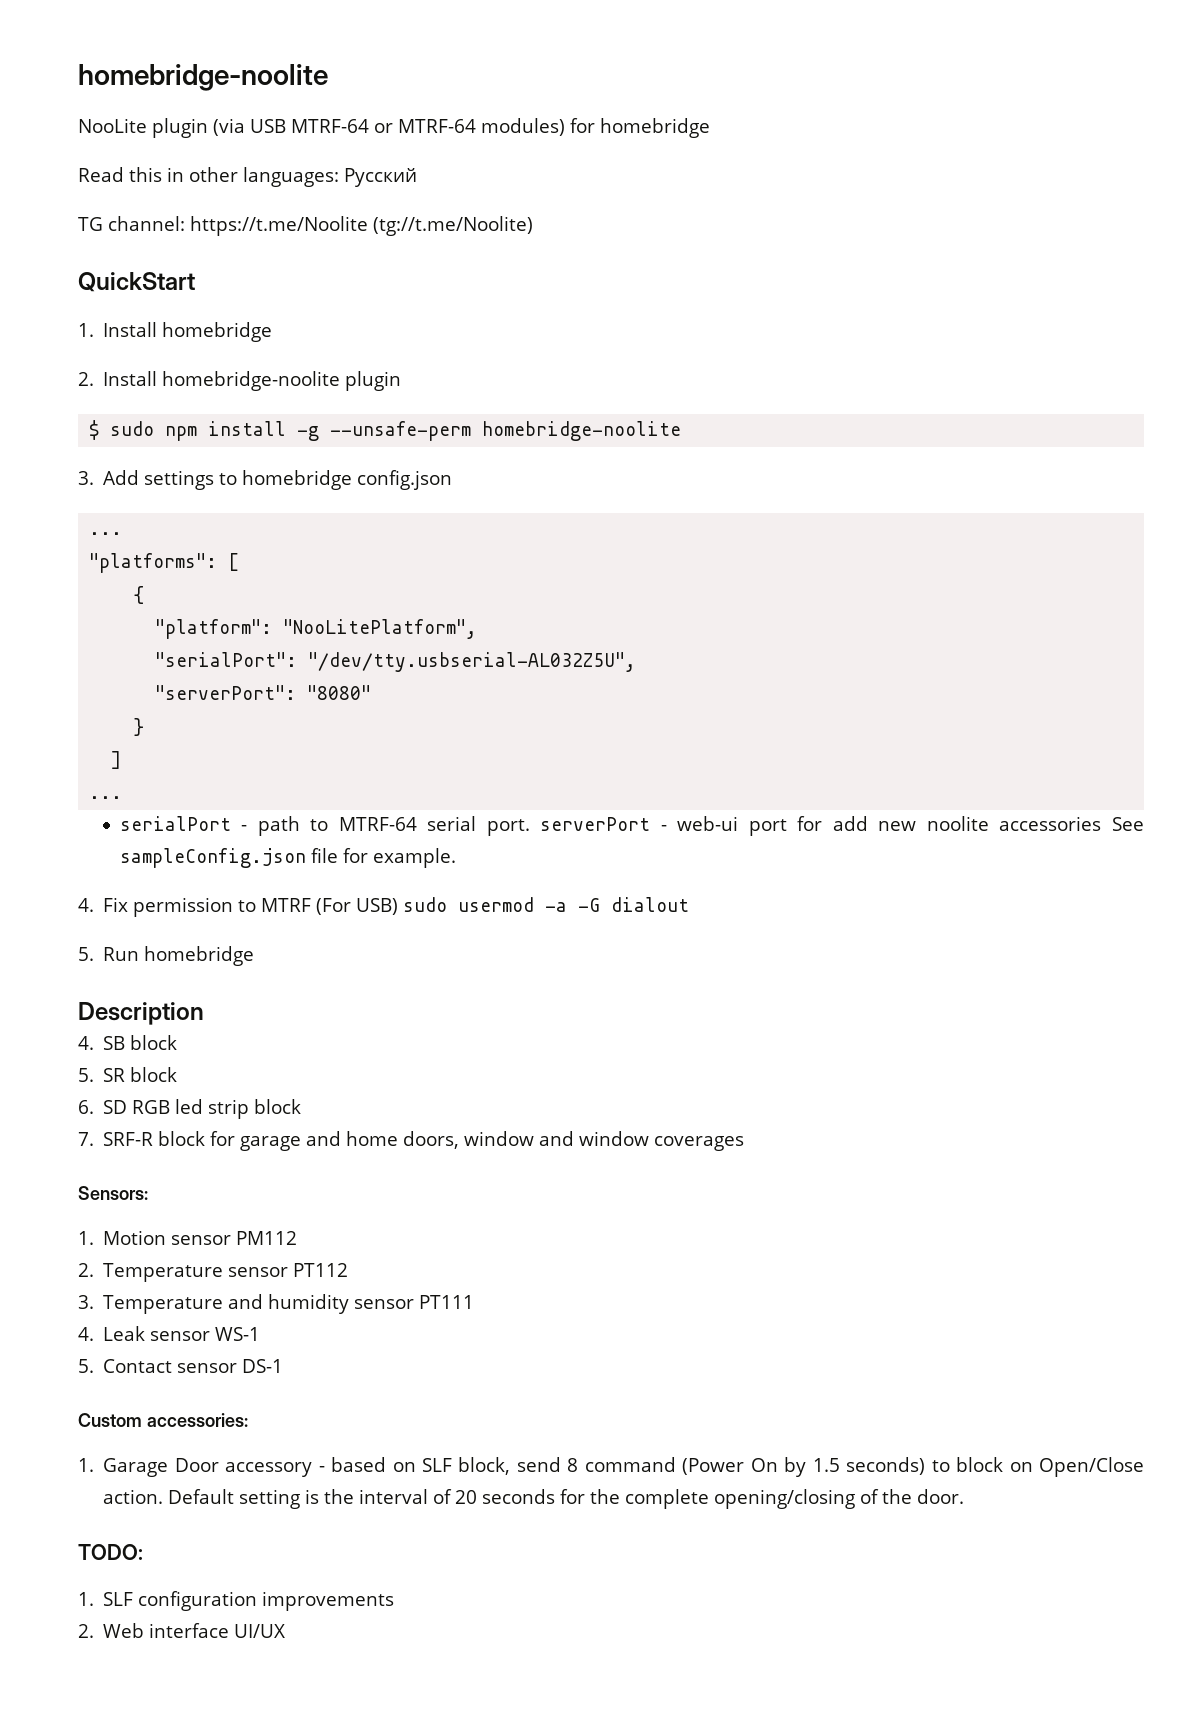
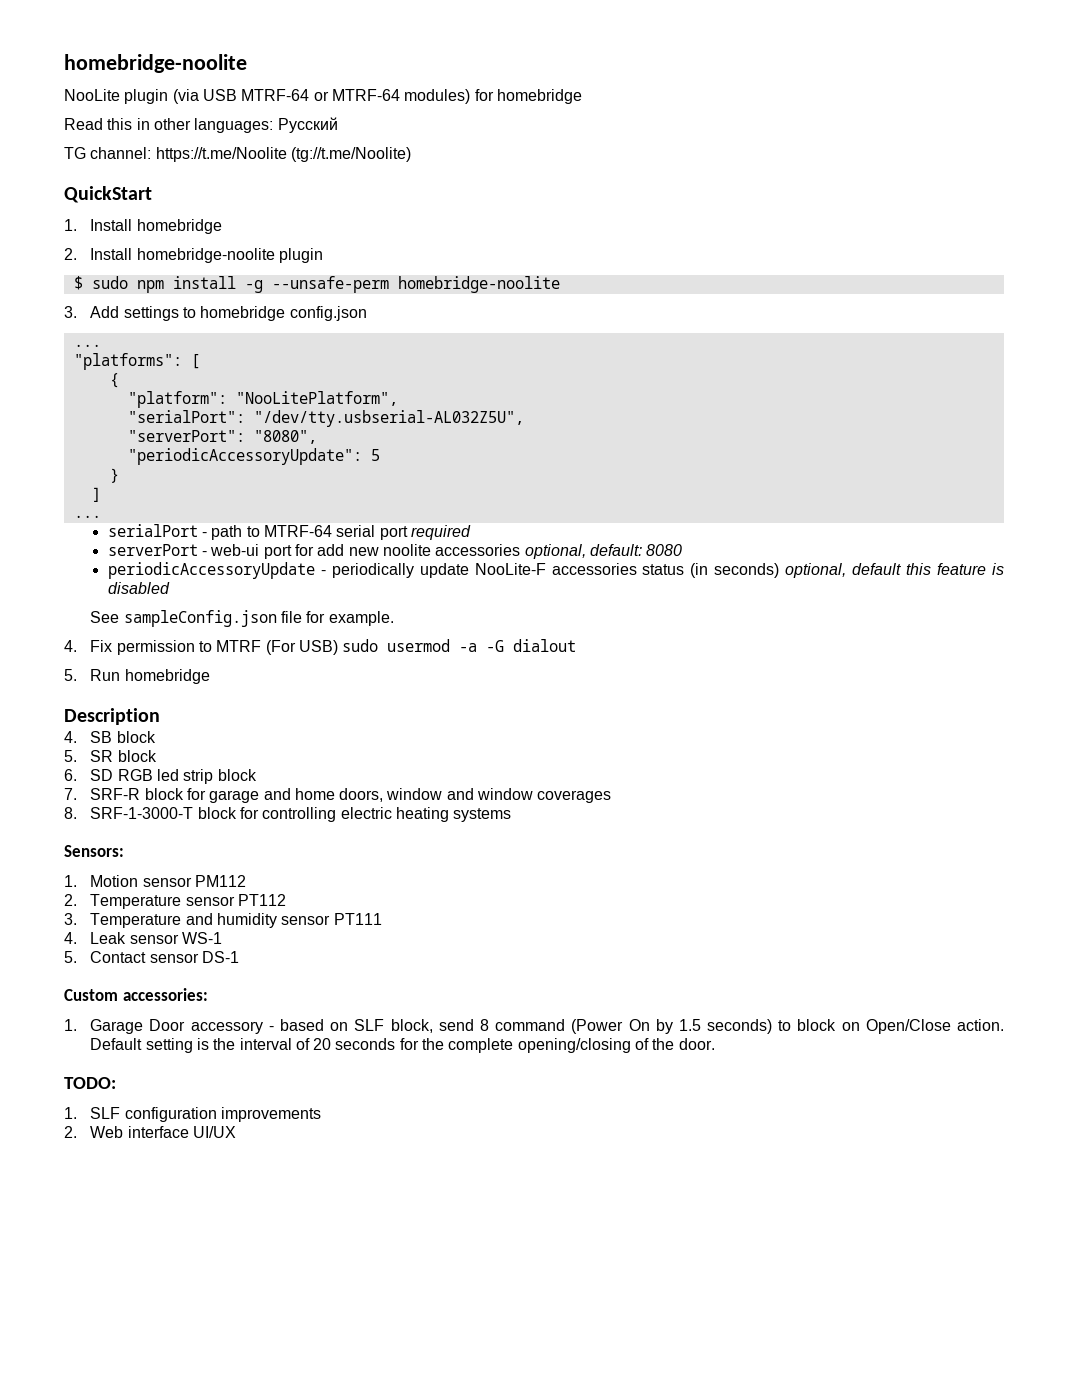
- "serverPort": "8080"
+ "serverPort": "8080",
+ "periodicAccessoryUpdate": 5
- serialPort - path to MTRF-64 serial port. serverPort - web-ui port for add new noolite accessories See sampleConfig.json file for example.
+ serialPort - path to MTRF-64 serial port required
+ serverPort - web-ui port for add new noolite accessories optional, default: 8080
+ periodicAccessoryUpdate - periodically update NooLite-F accessories status (in seconds) optional, default this feature is disabled
+ See sampleConfig.json file for example.
+ 8. SRF-1-3000-T block for controlling electric heating systems

